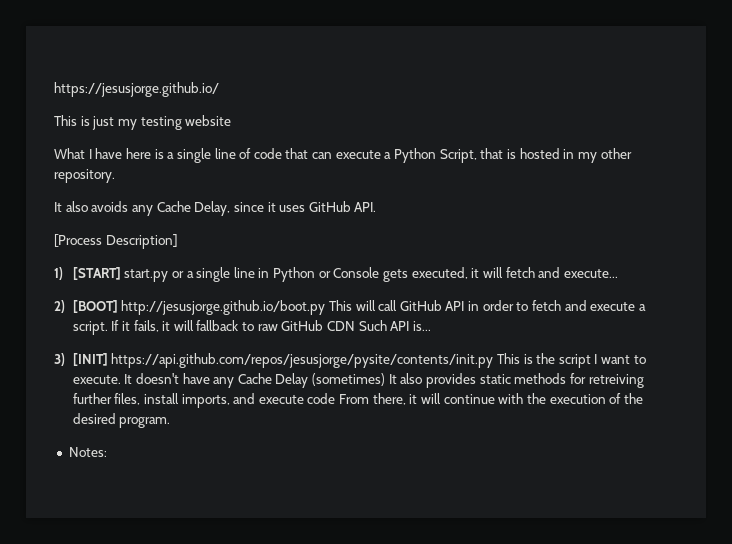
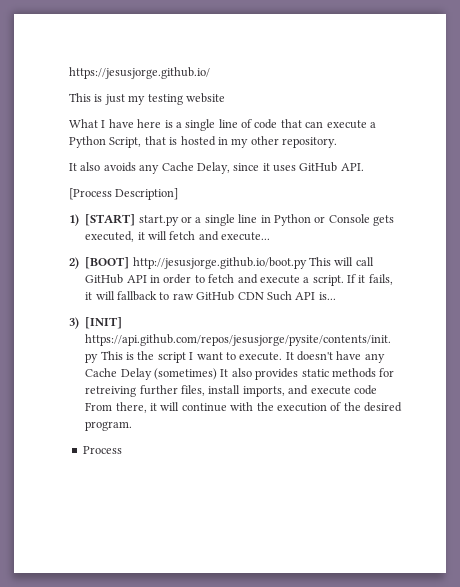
- Notes:
+ Process

